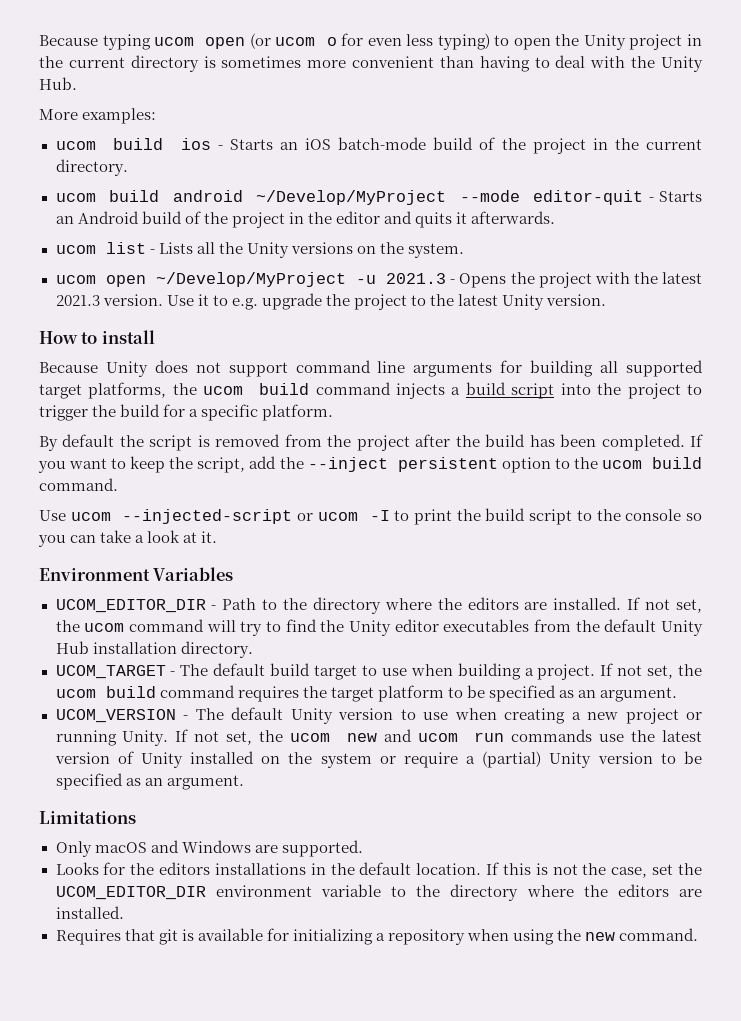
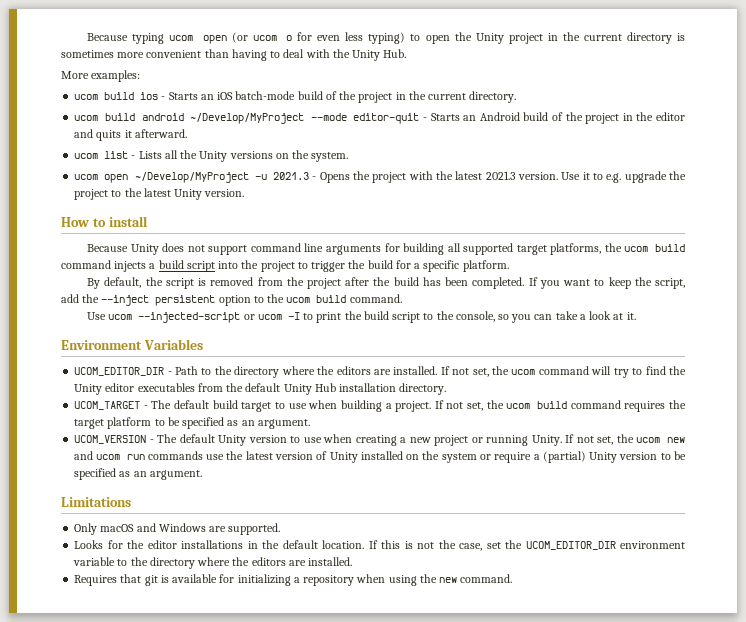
- ucom build android ~/Develop/MyProject --mode editor-quit - Starts an Android build of the project in the editor and quits it afterwards.
+ ucom build android ~/Develop/MyProject --mode editor-quit - Starts an Android build of the project in the editor and quits it afterward.
- By default the script is removed from the project after the build has been completed.
+ By default, the script is removed from the project after the build has been completed.
- Use ucom --injected-script or ucom -I to print the build script to the console so you can take a look at it.
+ Use ucom --injected-script or ucom -I to print the build script to the console, so you can take a look at it.
- Looks for the editors installations in the default location.
+ Looks for the editor installations in the default location.

